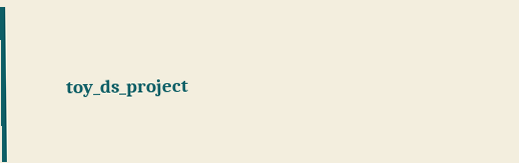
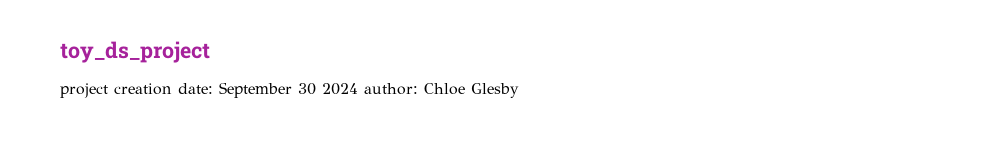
+ project creation date: September 30 2024 author: Chloe Glesby

